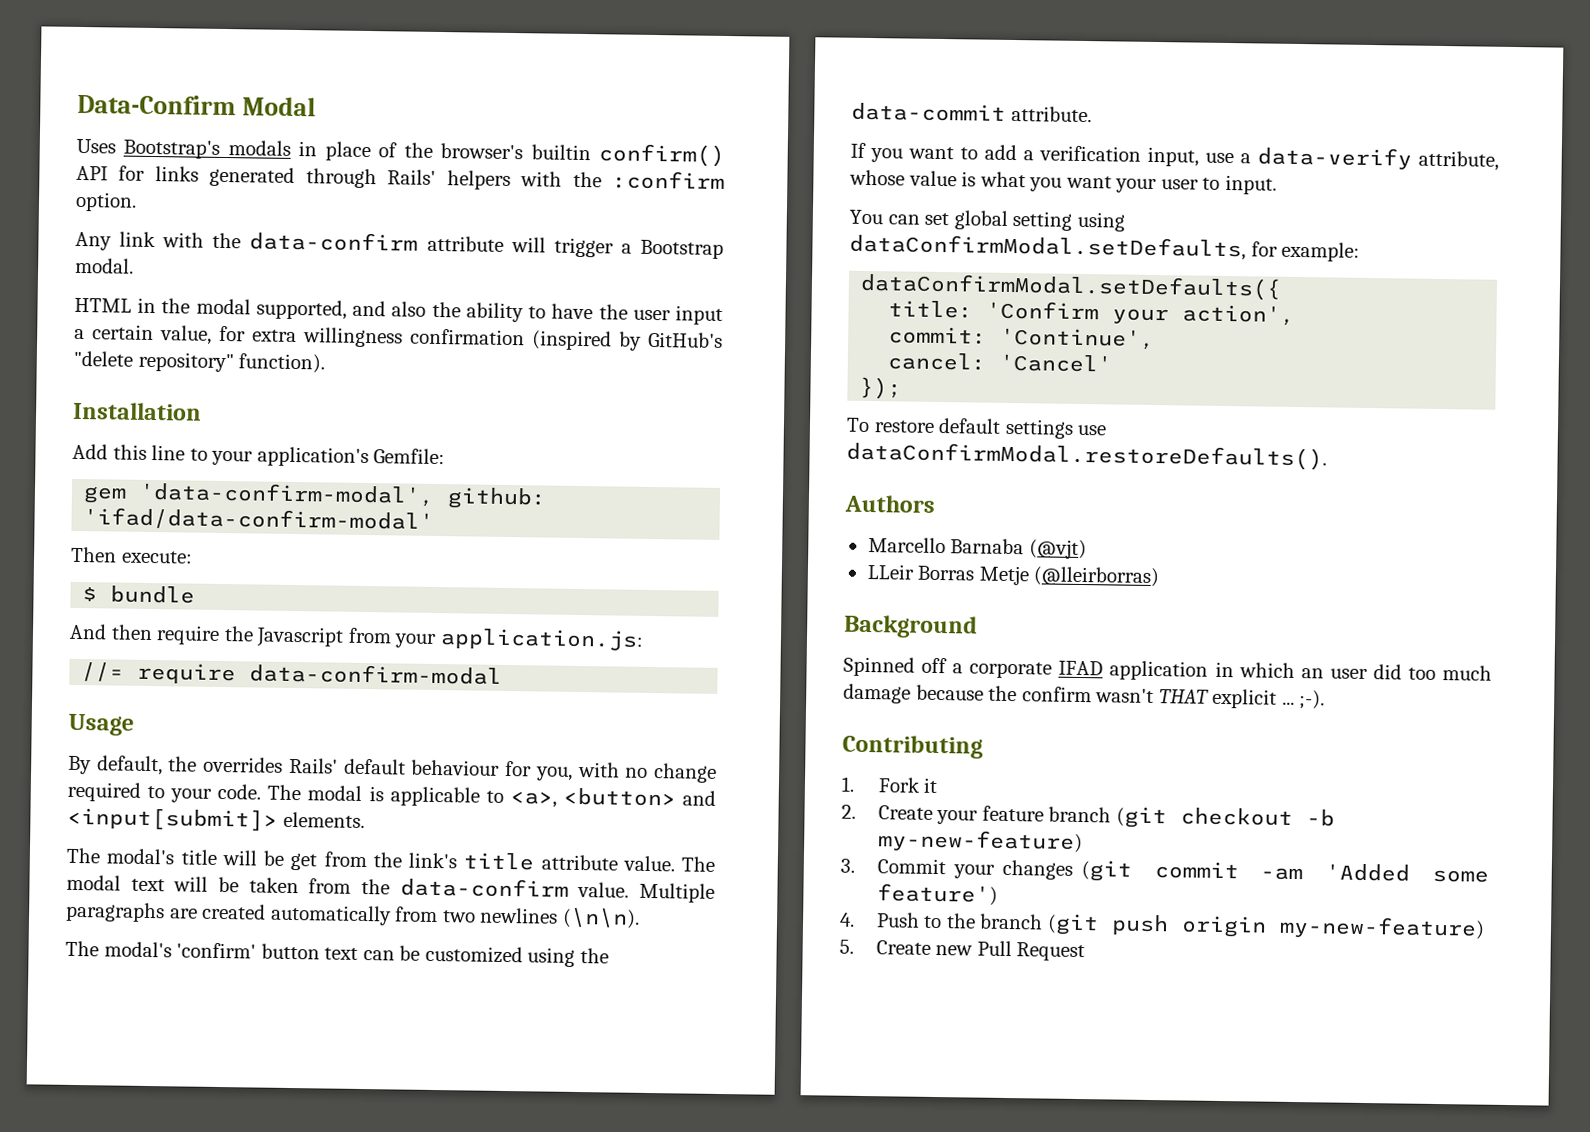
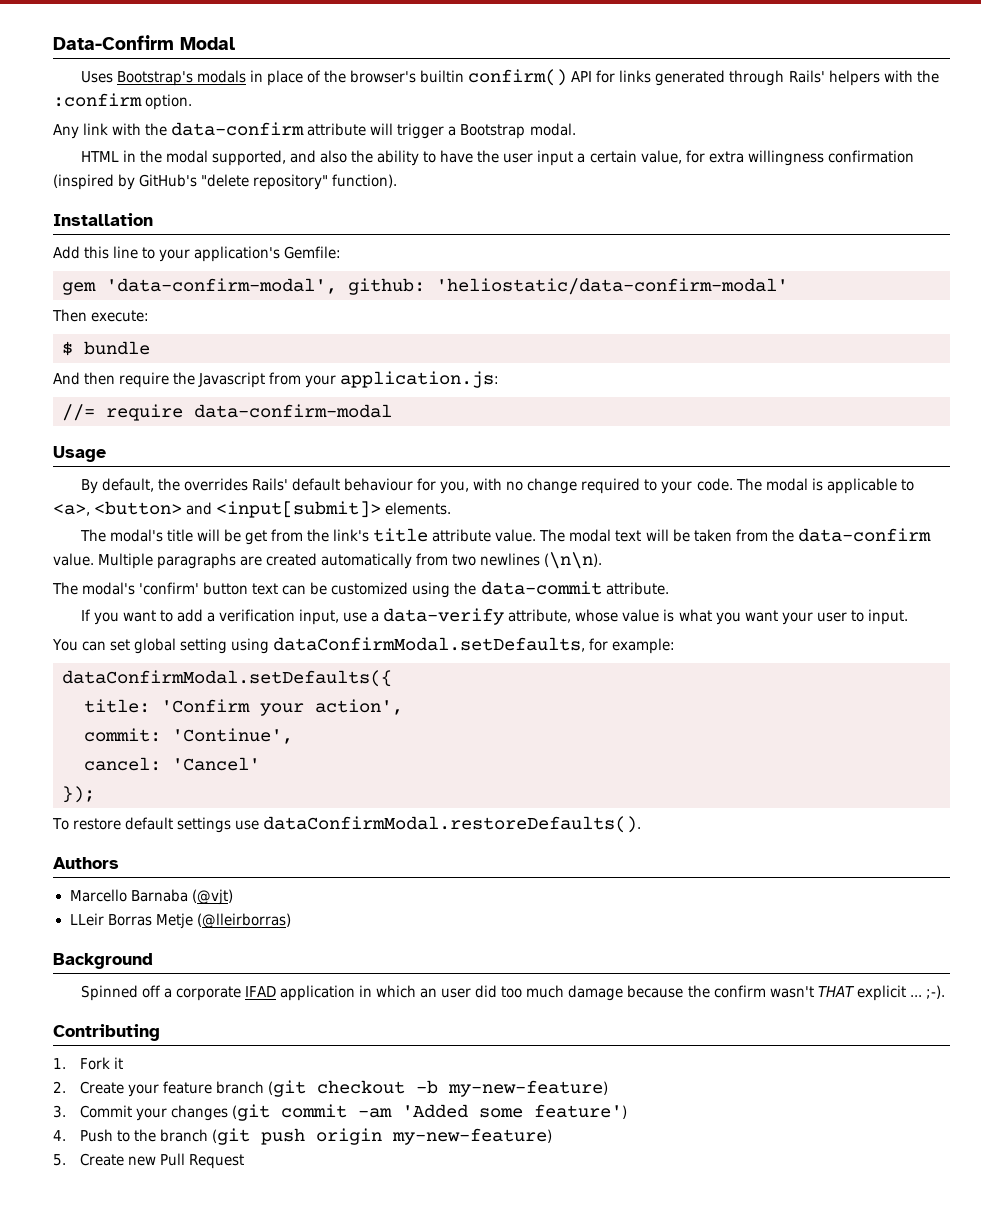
- gem 'data-confirm-modal', github: 'ifad/data-confirm-modal'
+ gem 'data-confirm-modal', github: 'heliostatic/data-confirm-modal'

